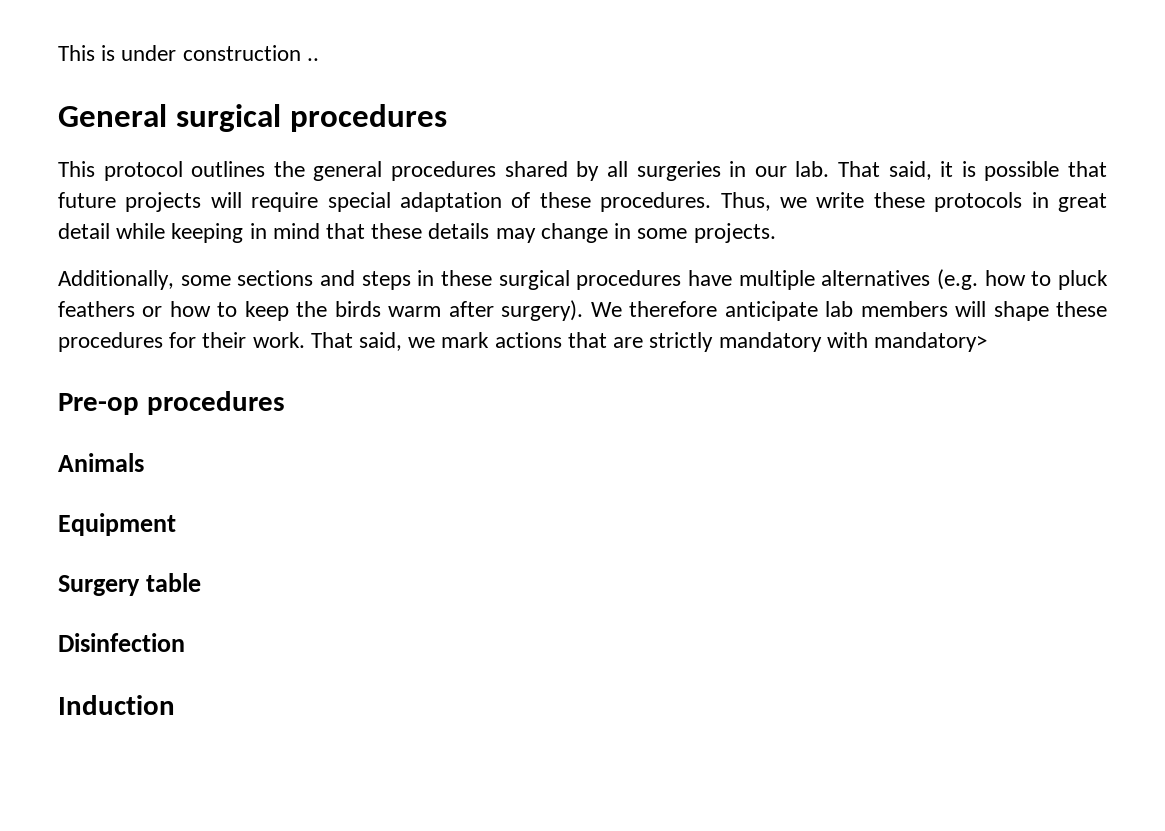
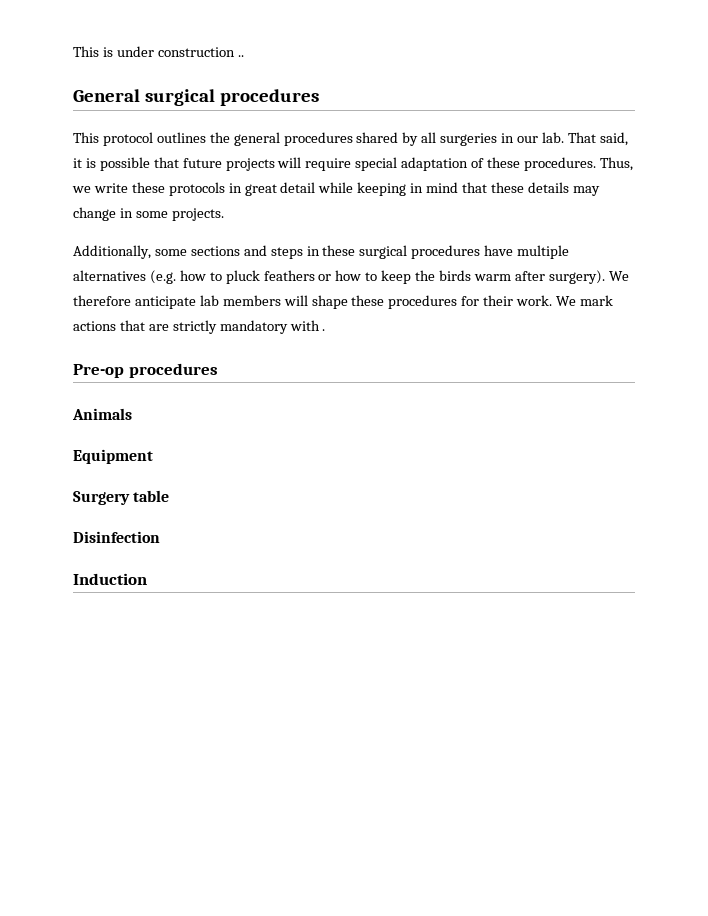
- That said, we mark actions that are strictly mandatory with mandatory>
+ We mark actions that are strictly mandatory with .

